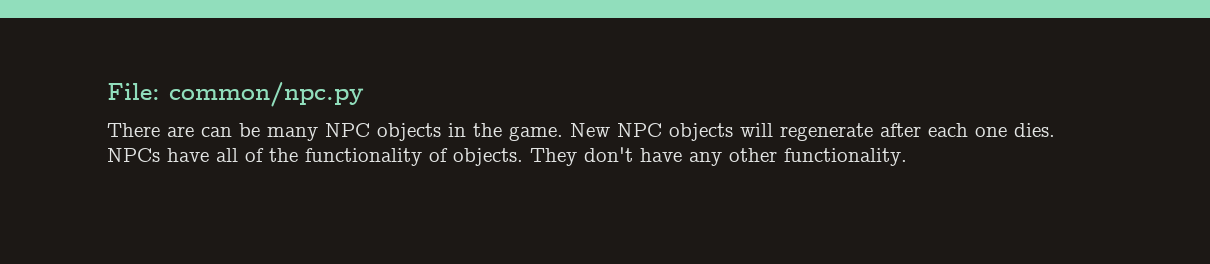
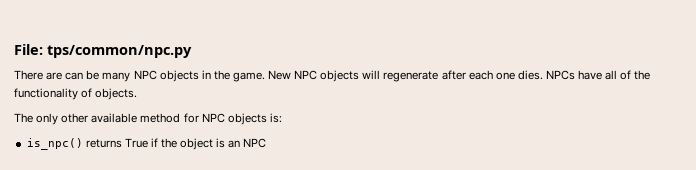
- File: common/npc.py
+ File: tps/common/npc.py
- NPCs have all of the functionality of objects. They don't have any other functionality.
+ NPCs have all of the functionality of objects.
+ The only other available method for NPC objects is:
+ is_npc() returns True if the object is an NPC

